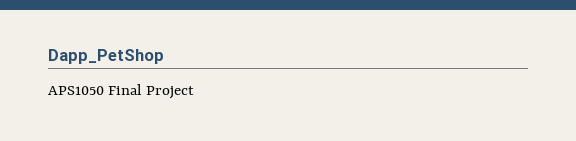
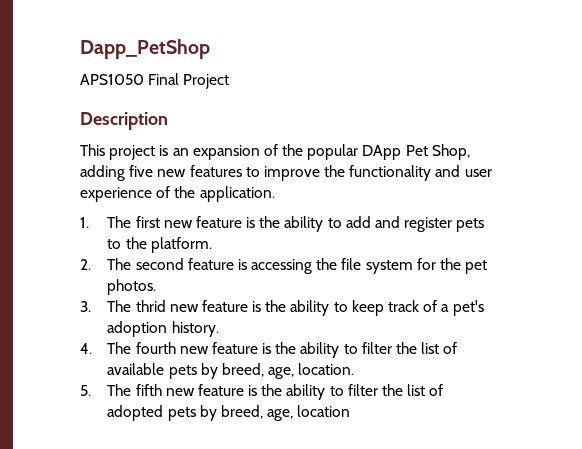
+ Description
+ This project is an expansion of the popular DApp Pet Shop, adding five new features to improve the functionality and user experience of the application.
+ 1. The first new feature is the ability to add and register pets to the platform.
+ 2. The second feature is accessing the file system for the pet photos.
+ 3. The thrid new feature is the ability to keep track of a pet's adoption history.
+ 4. The fourth new feature is the ability to filter the list of available pets by breed, age, location.
+ 5. The fifth new feature is the ability to filter the list of adopted pets by breed, age, location

